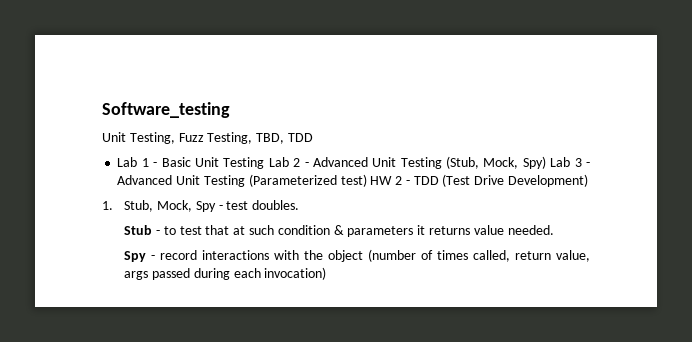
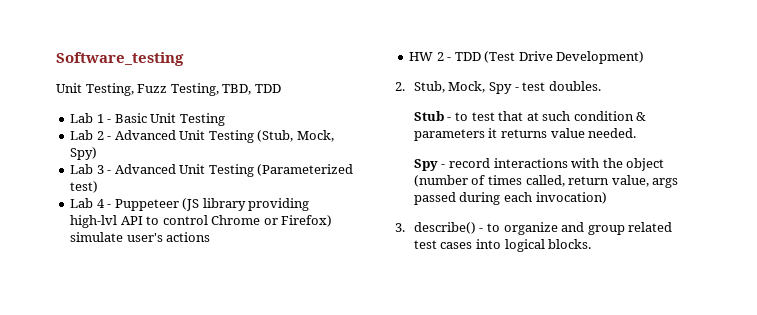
- Lab 1 - Basic Unit Testing Lab 2 - Advanced Unit Testing (Stub, Mock, Spy) Lab 3 - Advanced Unit Testing (Parameterized test) HW 2 - TDD (Test Drive Development)
+ Lab 1 - Basic Unit Testing
+ Lab 2 - Advanced Unit Testing (Stub, Mock, Spy)
+ Lab 3 - Advanced Unit Testing (Parameterized test)
+ Lab 4 - Puppeteer (JS library providing high-lvl API to control Chrome or Firefox) simulate user's actions
+ HW 2 - TDD (Test Drive Development)
- 1. Stub, Mock, Spy - test doubles.
+ 2. Stub, Mock, Spy - test doubles.
+ 3. describe() - to organize and group related test cases into logical blocks.

